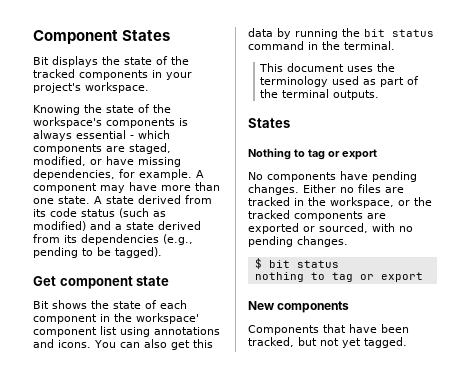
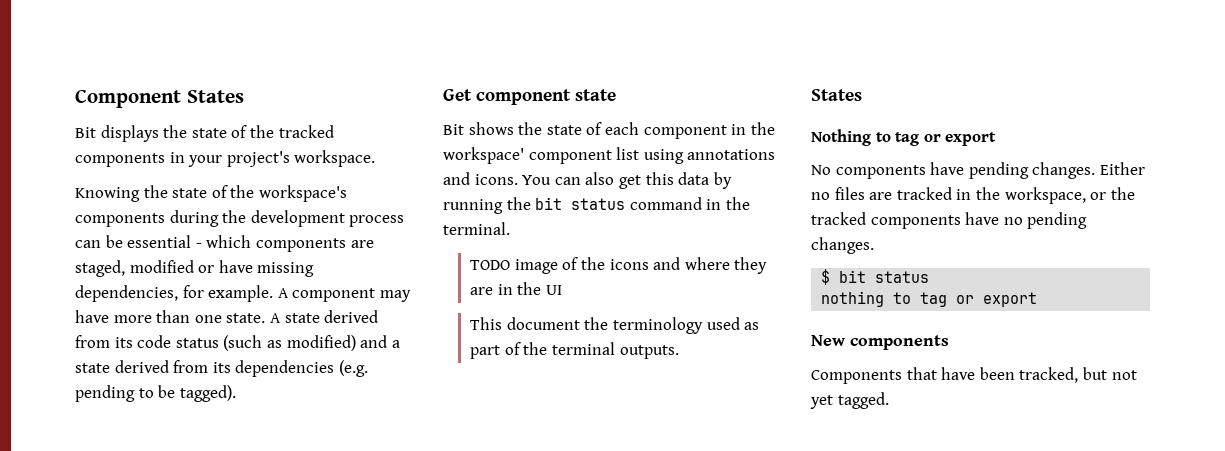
- Knowing the state of the workspace's components is always essential - which components are staged, modified, or have missing dependencies, for example.
+ Knowing the state of the workspace's components during the development process can be essential - which components are staged, modified or have missing dependencies, for example.
- A state derived from its code status (such as modified) and a state derived from its dependencies (e.g., pending to be tagged).
+ A state derived from its code status (such as modified) and a state derived from its dependencies (e.g. pending to be tagged).
+ TODO image of the icons and where they are in the UI
- This document uses the terminology used as part of the terminal outputs.
+ This document the terminology used as part of the terminal outputs.
- Either no files are tracked in the workspace, or the tracked components are exported or sourced, with no pending changes.
+ Either no files are tracked in the workspace, or the tracked components have no pending changes.

